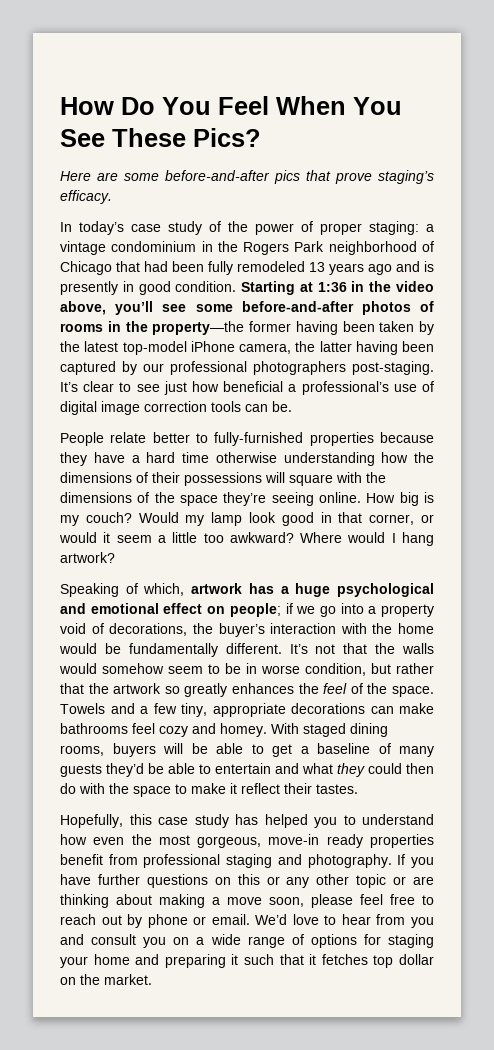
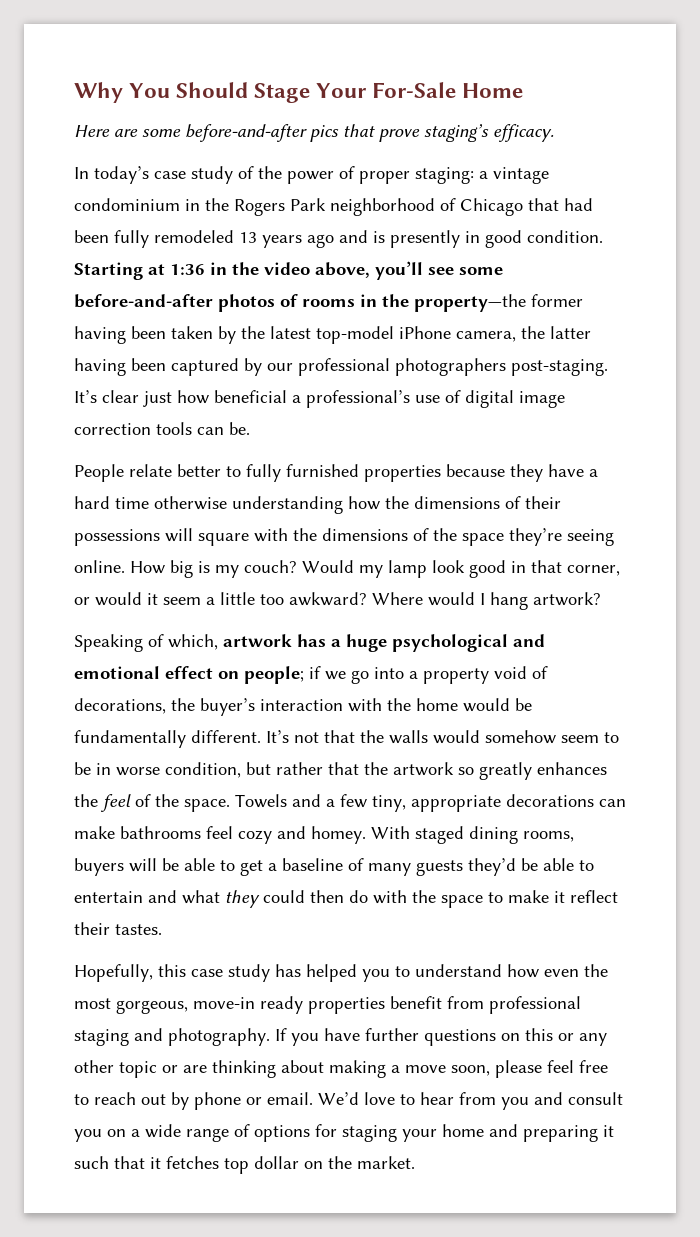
- How Do You Feel When You See These Pics?
+ Why You Should Stage Your For-Sale Home
- It’s clear to see just how beneficial a professional’s use of digital image correction tools can be.
+ It’s clear just how beneficial a professional’s use of digital image correction tools can be.
- People relate better to fully-furnished properties because they have a hard time otherwise understanding how the dimensions of their possessions will square with the dimensions of the space they’re seeing online.
+ People relate better to fully furnished properties because they have a hard time otherwise understanding how the dimensions of their possessions will square with the dimensions of the space they’re seeing online.

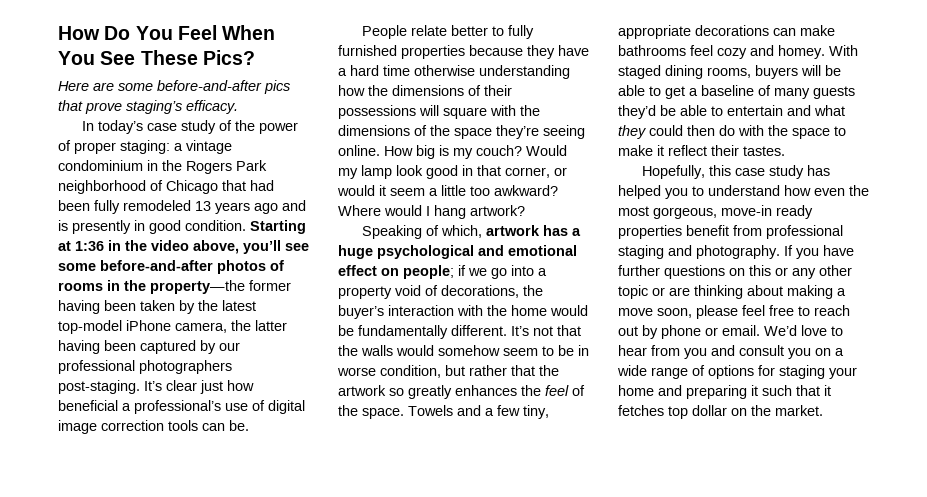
- Why You Should Stage Your For-Sale Home
+ How Do You Feel When You See These Pics?

